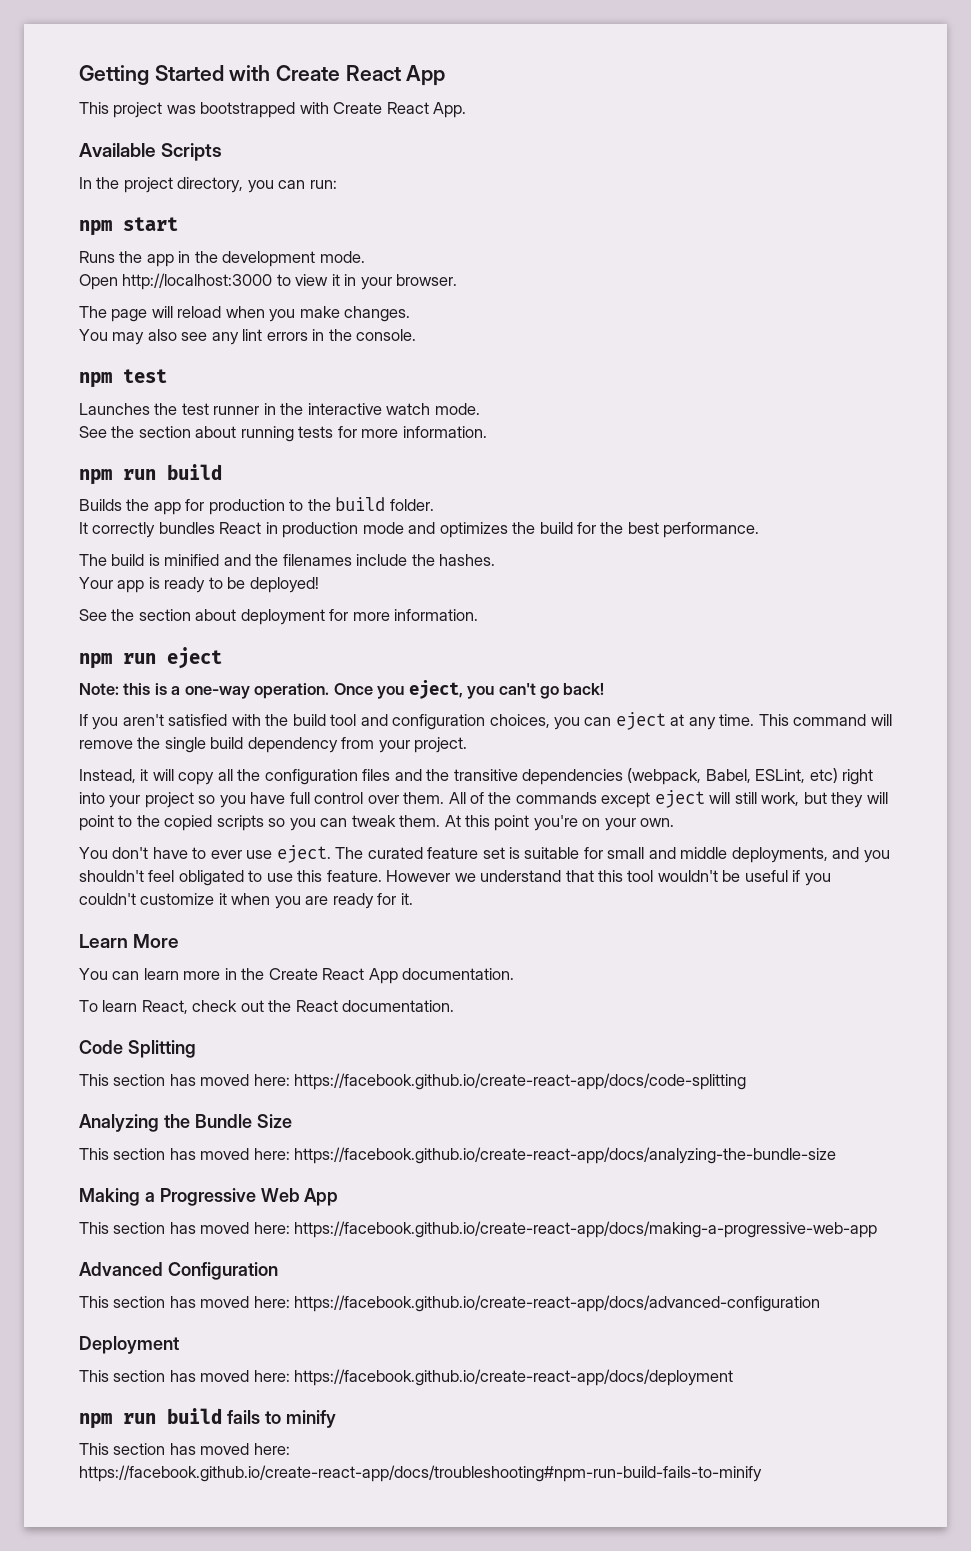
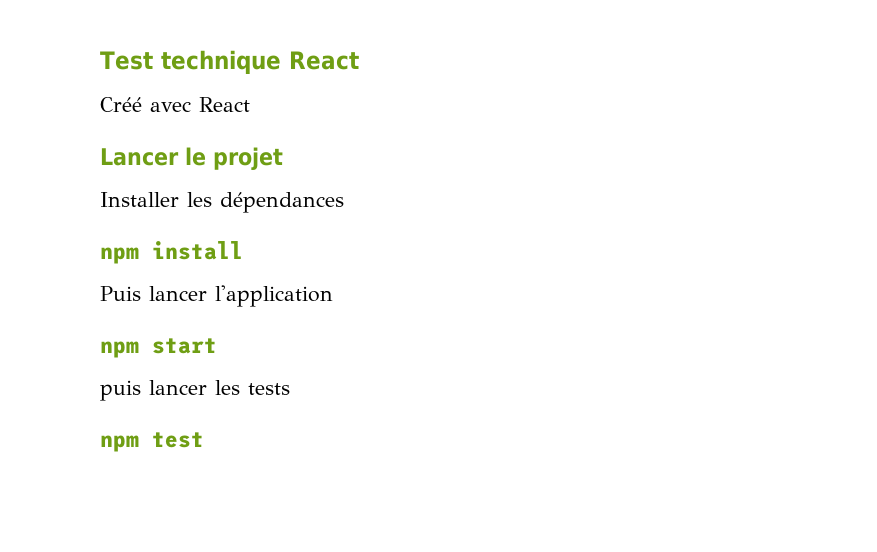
- Getting Started with Create React App
- This project was bootstrapped with Create React App.
- Available Scripts
- In the project directory, you can run:
+ Test technique React
+ Créé avec React
+ Lancer le projet
+ Installer les dépendances
+ npm install
+ Puis lancer l'application
  npm start
- Runs the app in the development mode.
- Open http://localhost:3000 to view it in your browser.
- The page will reload when you make changes.
- You may also see any lint errors in the console.
+ puis lancer les tests
  npm test
- Launches the test runner in the interactive watch mode.
- See the section about running tests for more information.
- npm run build
- Builds the app for production to the build folder.
- It correctly bundles React in production mode and optimizes the build for the best performance.
- The build is minified and the filenames include the hashes.
- Your app is ready to be deployed!
- See the section about deployment for more information.
- npm run eject
- Note: this is a one-way operation. Once you eject, you can't go back!
- If you aren't satisfied with the build tool and configuration choices, you can eject at any time. This command will remove the single build dependency from your project.
- Instead, it will copy all the configuration files and the transitive dependencies (webpack, Babel, ESLint, etc) right into your project so you have full control over them. All of the commands except eject will still work, but they will point to the copied scripts so you can tweak them. At this point you're on your own.
- You don't have to ever use eject. The curated feature set is suitable for small and middle deployments, and you shouldn't feel obligated to use this feature. However we understand that this tool wouldn't be useful if you couldn't customize it when you are ready for it.
- Learn More
- You can learn more in the Create React App documentation.
- To learn React, check out the React documentation.
- Code Splitting
- This section has moved here: https://facebook.github.io/create-react-app/docs/code-splitting
- Analyzing the Bundle Size
- This section has moved here: https://facebook.github.io/create-react-app/docs/analyzing-the-bundle-size
- Making a Progressive Web App
- This section has moved here: https://facebook.github.io/create-react-app/docs/making-a-progressive-web-app
- Advanced Configuration
- This section has moved here: https://facebook.github.io/create-react-app/docs/advanced-configuration
- Deployment
- This section has moved here: https://facebook.github.io/create-react-app/docs/deployment
- npm run build fails to minify
- This section has moved here: https://facebook.github.io/create-react-app/docs/troubleshooting#npm-run-build-fails-to-minify

